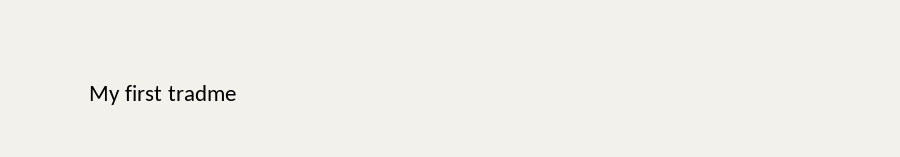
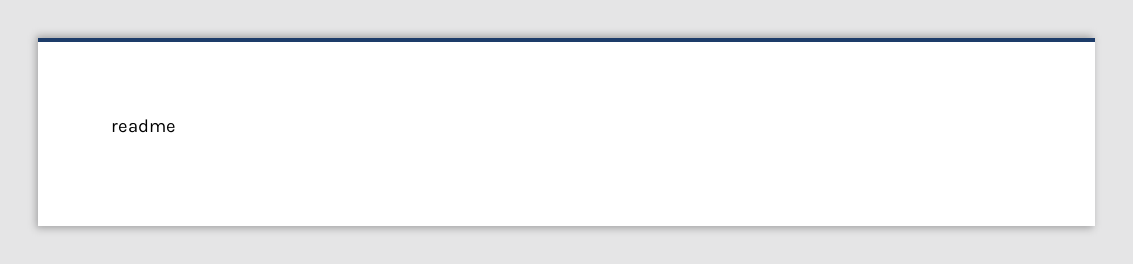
- My first tradme
+ readme

